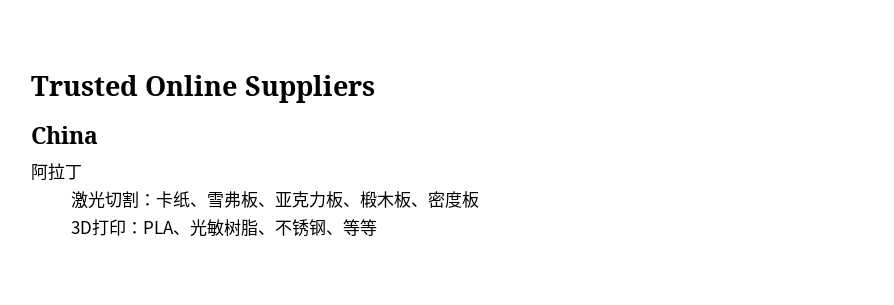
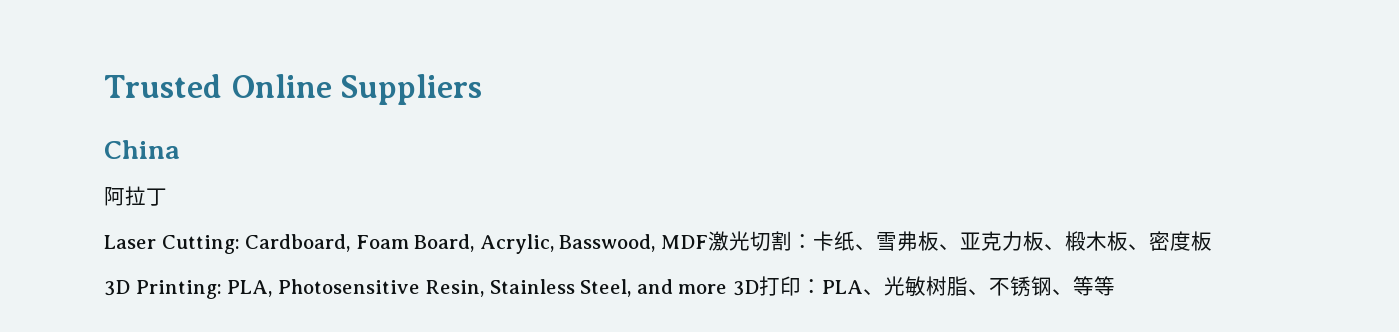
- 激光切割：卡纸、雪弗板、亚克力板、椴木板、密度板
+ Laser Cutting: Cardboard, Foam Board, Acrylic, Basswood, MDF激光切割：卡纸、雪弗板、亚克力板、椴木板、密度板
- 3D打印：PLA、光敏树脂、不锈钢、等等
+ 3D Printing: PLA, Photosensitive Resin, Stainless Steel, and more 3D打印：PLA、光敏树脂、不锈钢、等等

